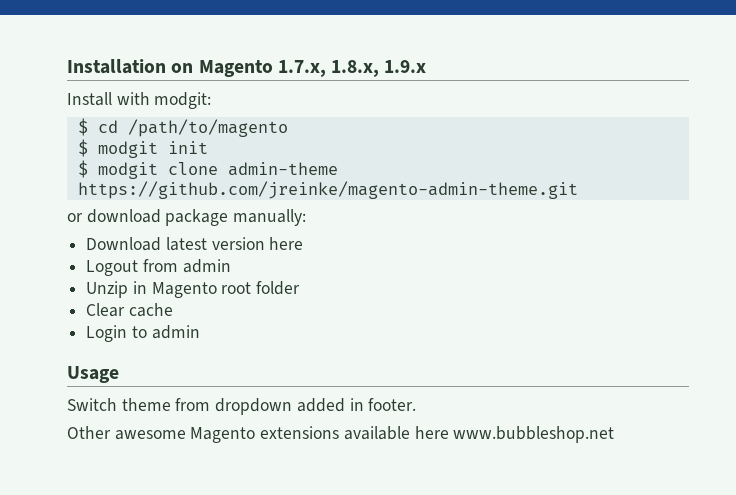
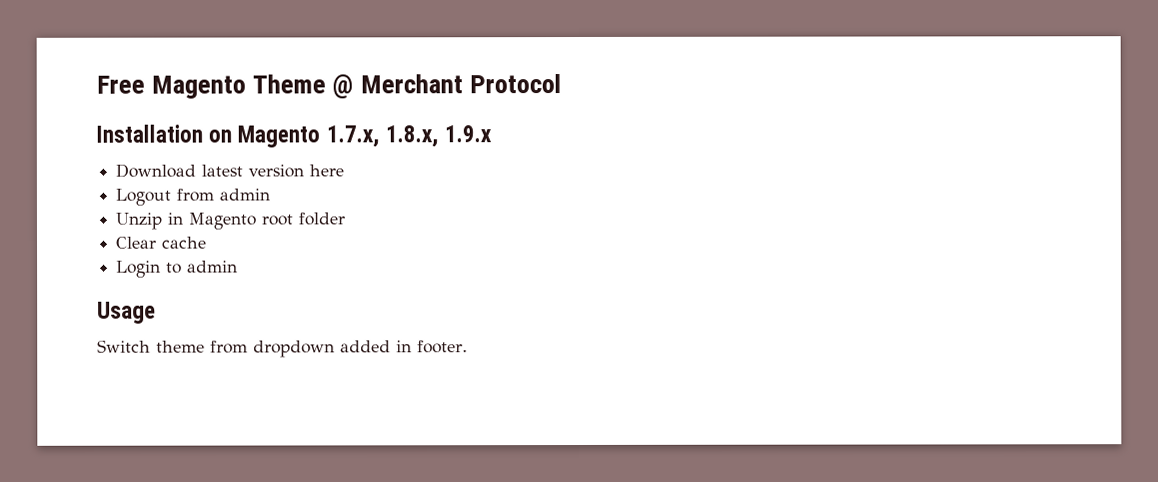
+ Free Magento Theme @ Merchant Protocol
- Install with modgit:
- $ cd /path/to/magento
- $ modgit init
- $ modgit clone admin-theme https://github.com/jreinke/magento-admin-theme.git
- or download package manually:
- Other awesome Magento extensions available here www.bubbleshop.net

